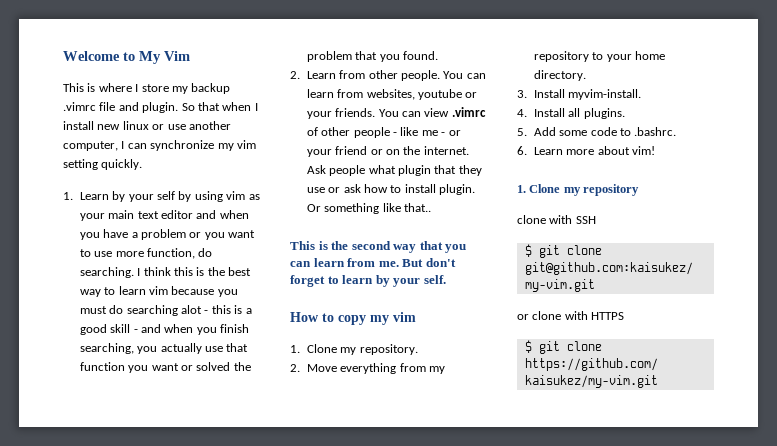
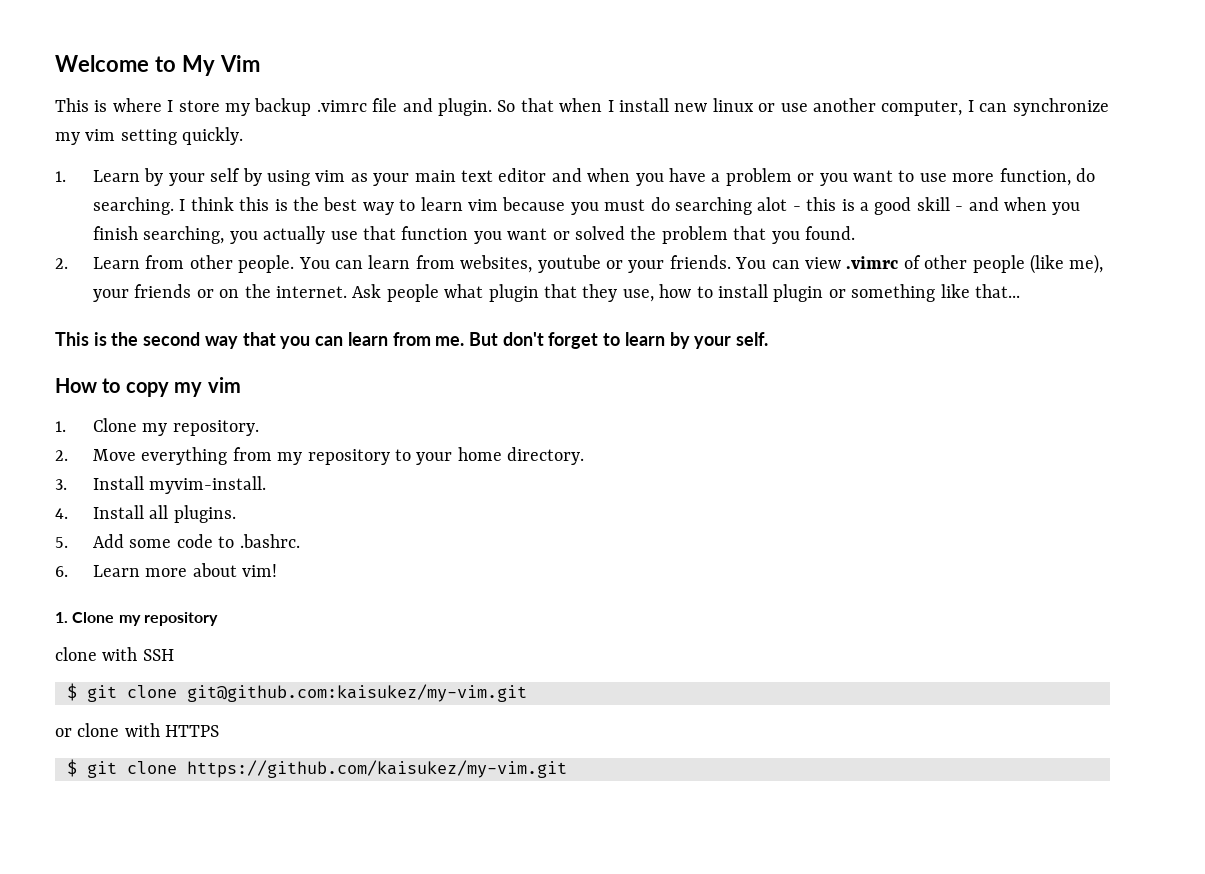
- You can view .vimrc of other people - like me - or your friend or on the internet.
+ You can view .vimrc of other people (like me), your friends or on the internet.
- Ask people what plugin that they use or ask how to install plugin. Or something like that..
+ Ask people what plugin that they use, how to install plugin or something like that...

